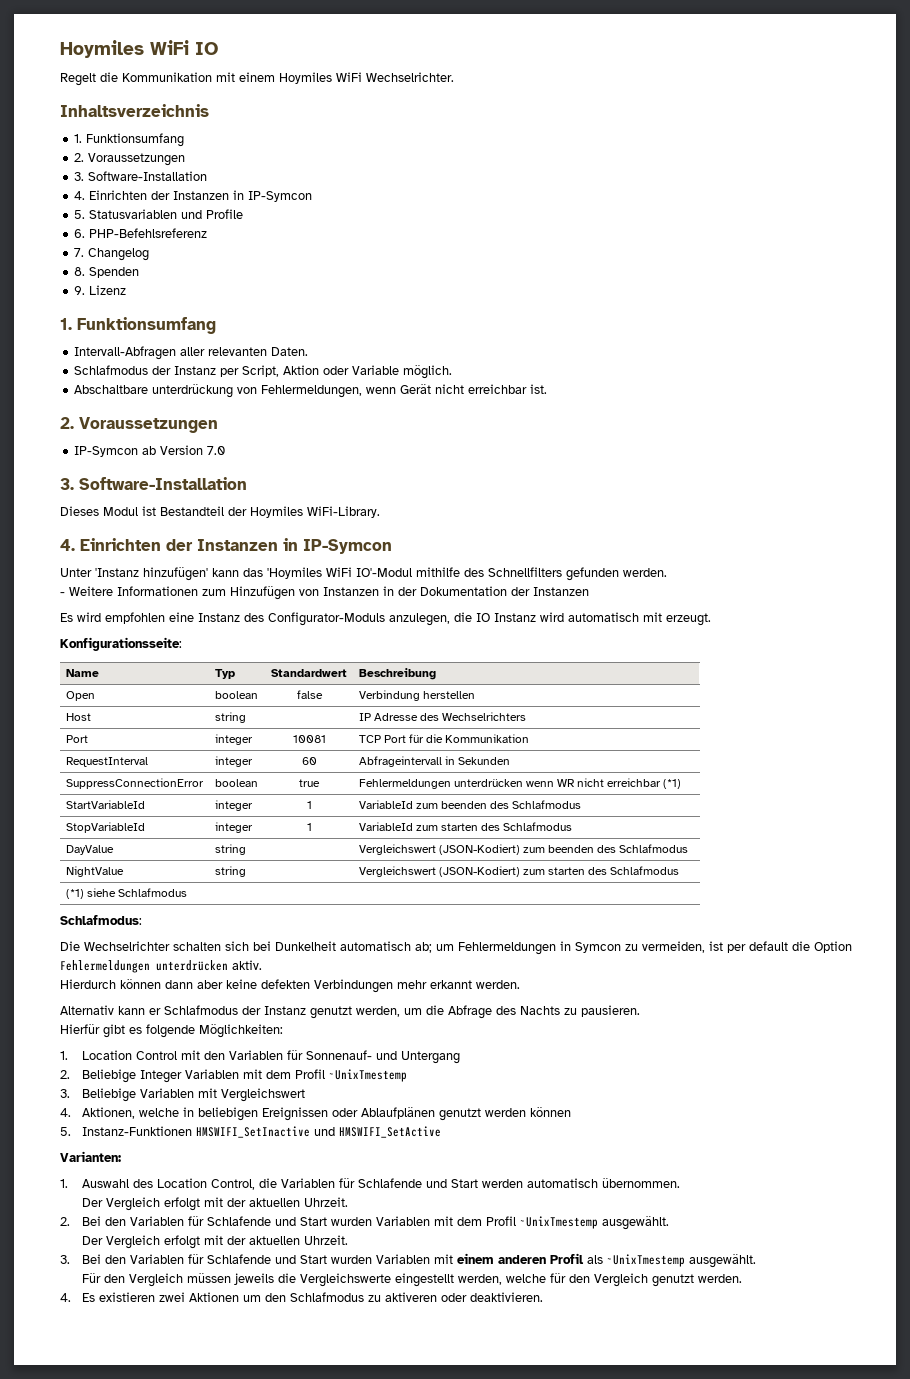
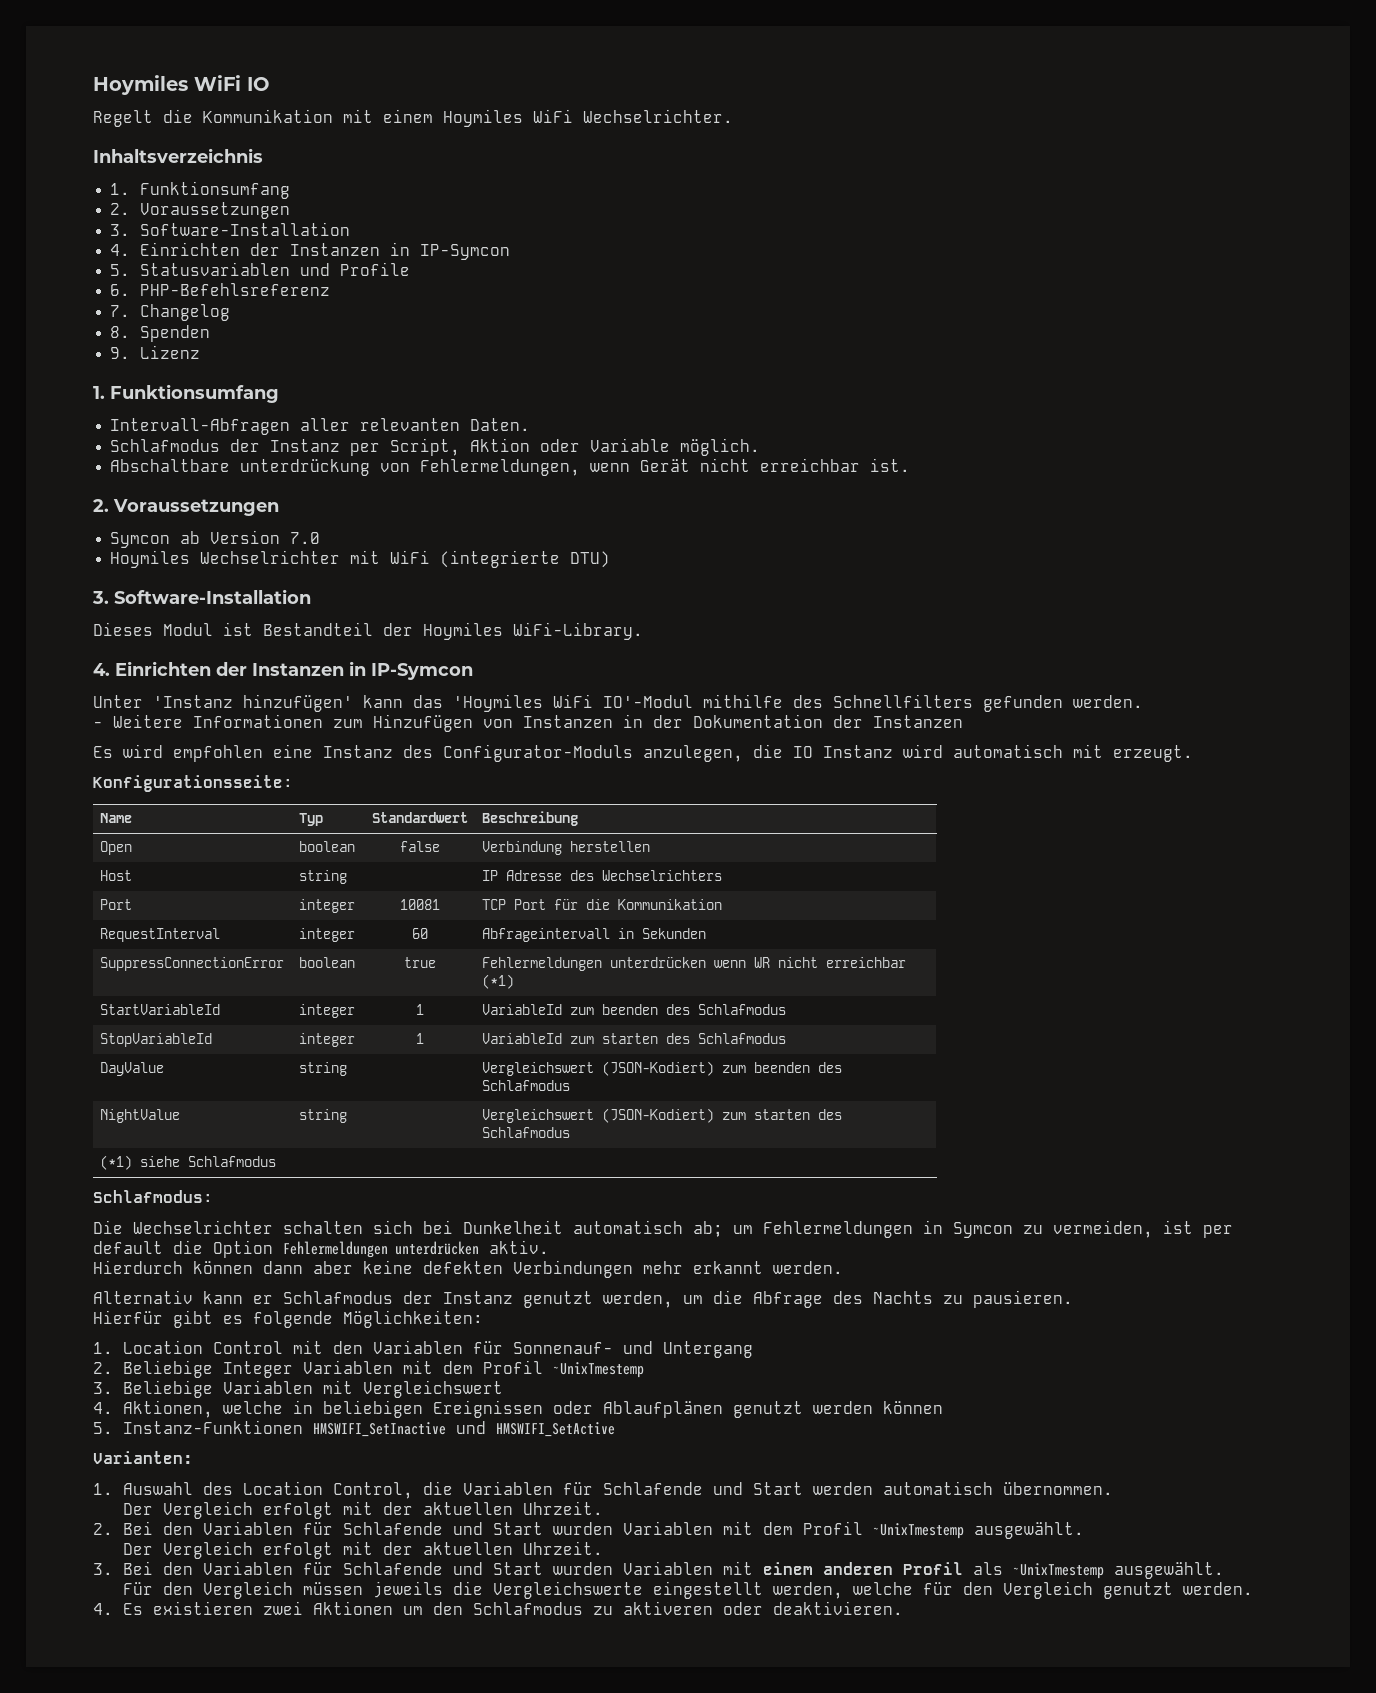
- IP-Symcon ab Version 7.0
+ Symcon ab Version 7.0
+ Hoymiles Wechselrichter mit WiFi (integrierte DTU)

